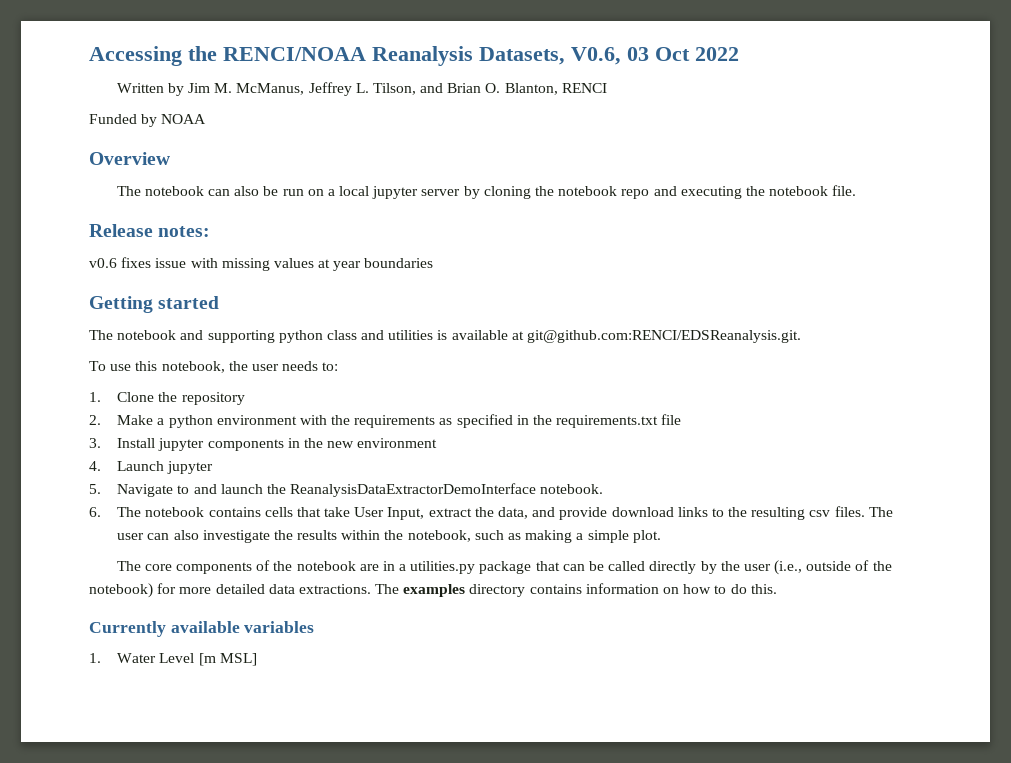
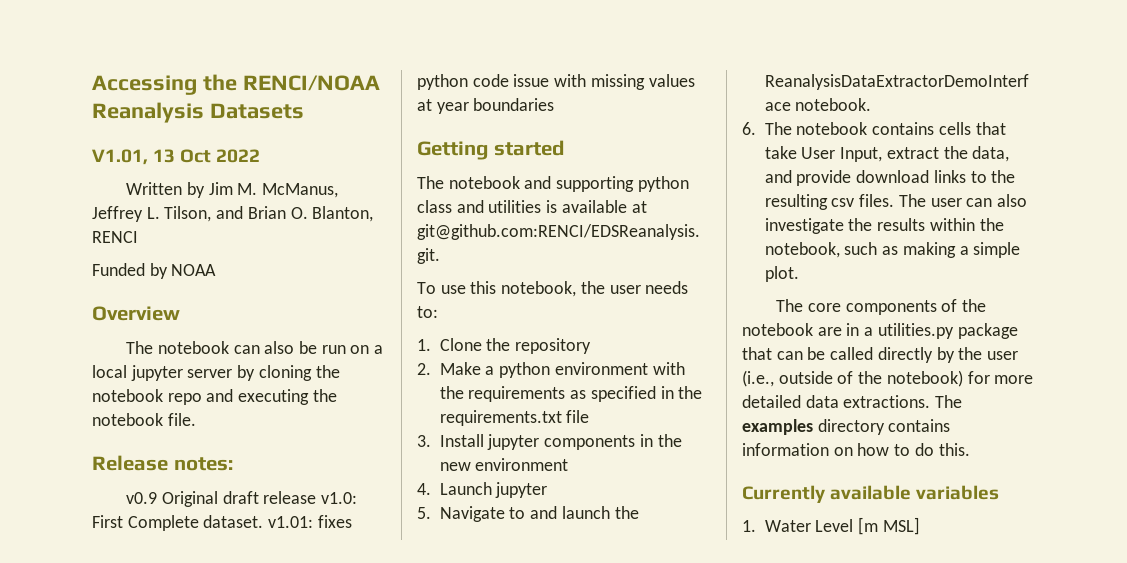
- Accessing the RENCI/NOAA Reanalysis Datasets, V0.6, 03 Oct 2022
+ Accessing the RENCI/NOAA Reanalysis Datasets
+ V1.01, 13 Oct 2022
- v0.6 fixes issue with missing values at year boundaries
+ v0.9 Original draft release v1.0: First Complete dataset. v1.01: fixes python code issue with missing values at year boundaries

